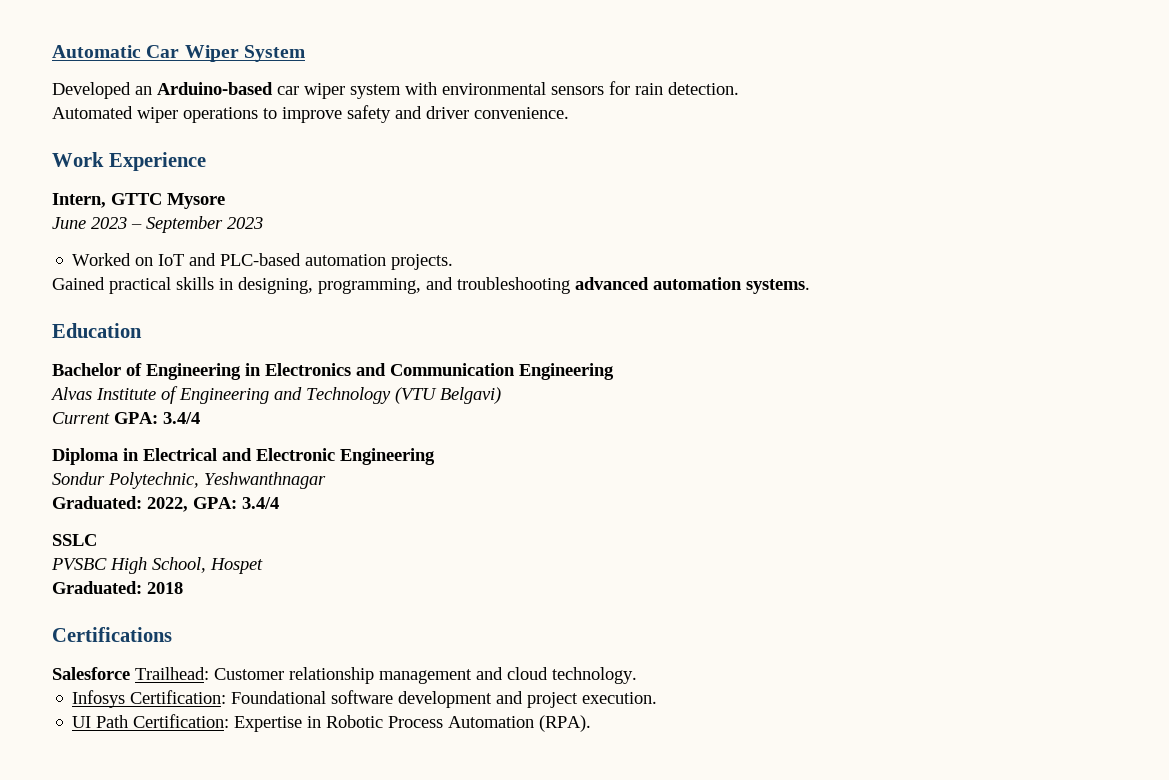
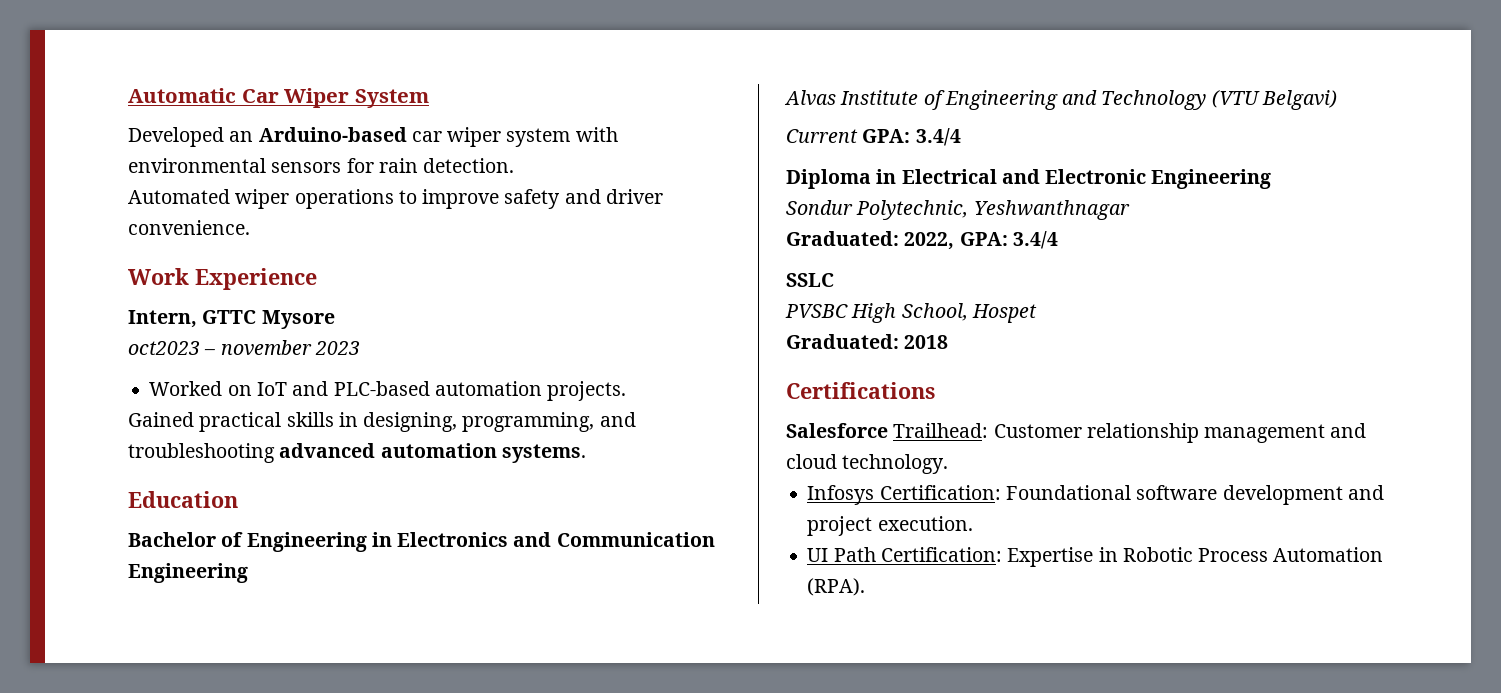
- June 2023 – September 2023
+ oct2023 – november 2023

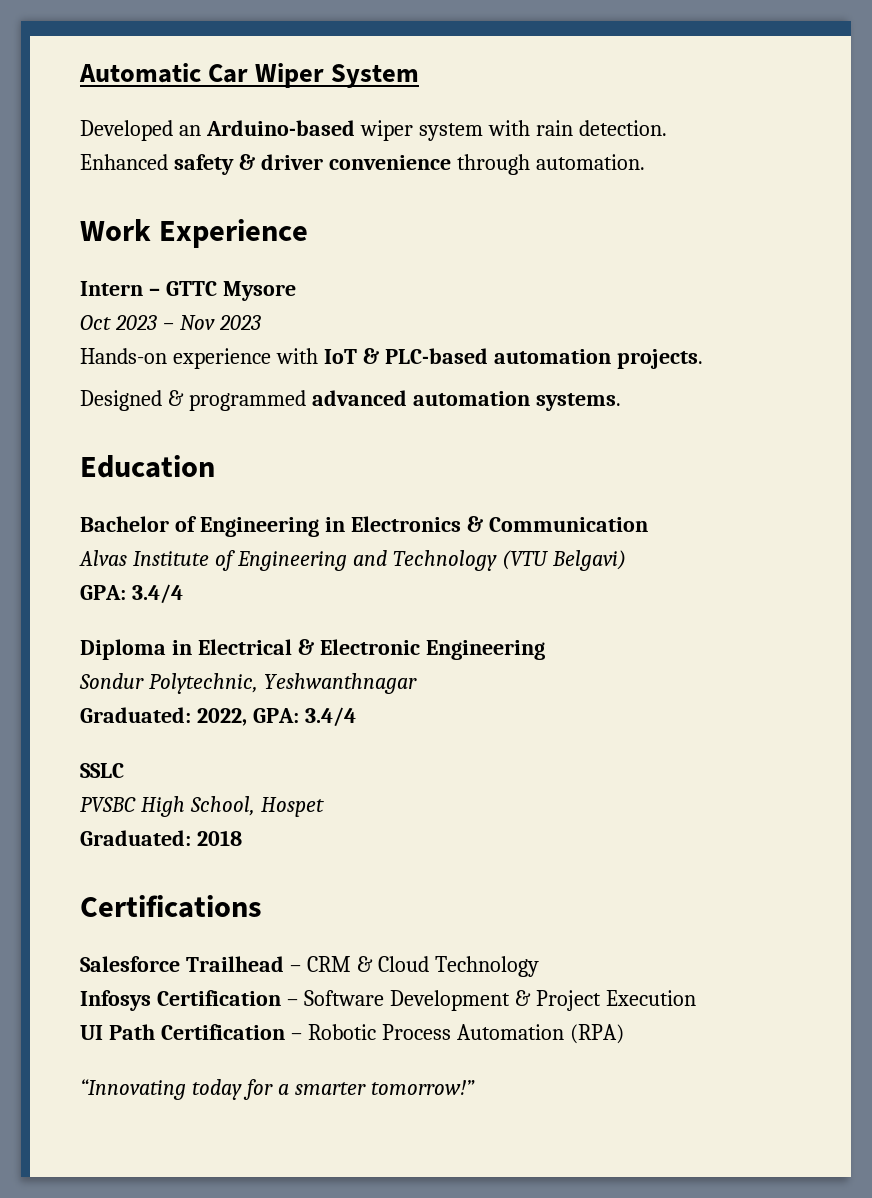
- Developed an Arduino-based car wiper system with environmental sensors for rain detection.
+ Developed an Arduino-based wiper system with rain detection.
- Automated wiper operations to improve safety and driver convenience.
+ Enhanced safety & driver convenience through automation.
- Intern, GTTC Mysore
+ Intern – GTTC Mysore
- oct2023 – november 2023
- Worked on IoT and PLC-based automation projects.
- Gained practical skills in designing, programming, and troubleshooting advanced automation systems.
+ Oct 2023 – Nov 2023
+ Hands-on experience with IoT & PLC-based automation projects.
+ Designed & programmed advanced automation systems.
- Bachelor of Engineering in Electronics and Communication Engineering
+ Bachelor of Engineering in Electronics & Communication
  Alvas Institute of Engineering and Technology (VTU Belgavi)
- Current GPA: 3.4/4
+ GPA: 3.4/4
- Diploma in Electrical and Electronic Engineering
+ Diploma in Electrical & Electronic Engineering
- Salesforce Trailhead: Customer relationship management and cloud technology.
- Infosys Certification: Foundational software development and project execution.
- UI Path Certification: Expertise in Robotic Process Automation (RPA).
+ Salesforce Trailhead – CRM & Cloud Technology
+ Infosys Certification – Software Development & Project Execution
+ UI Path Certification – Robotic Process Automation (RPA)
+ “Innovating today for a smarter tomorrow!”

